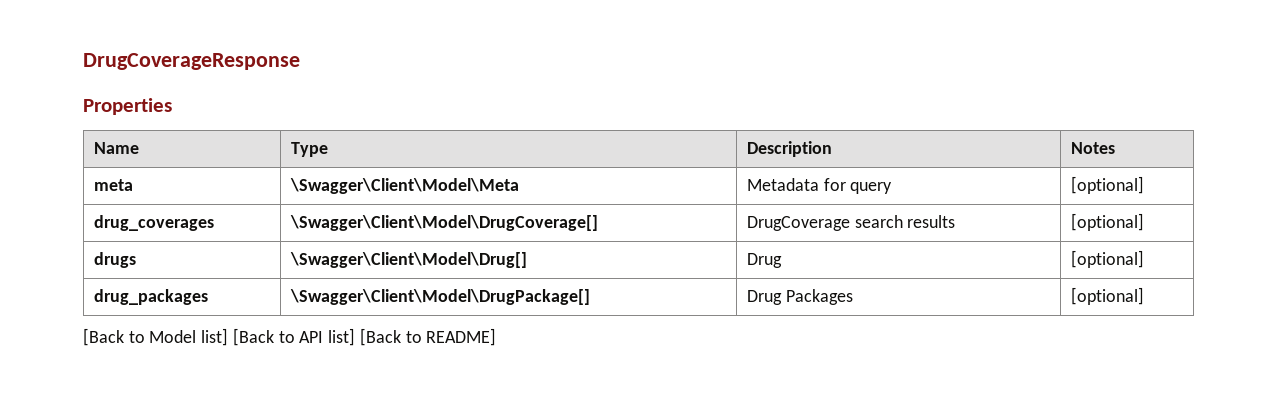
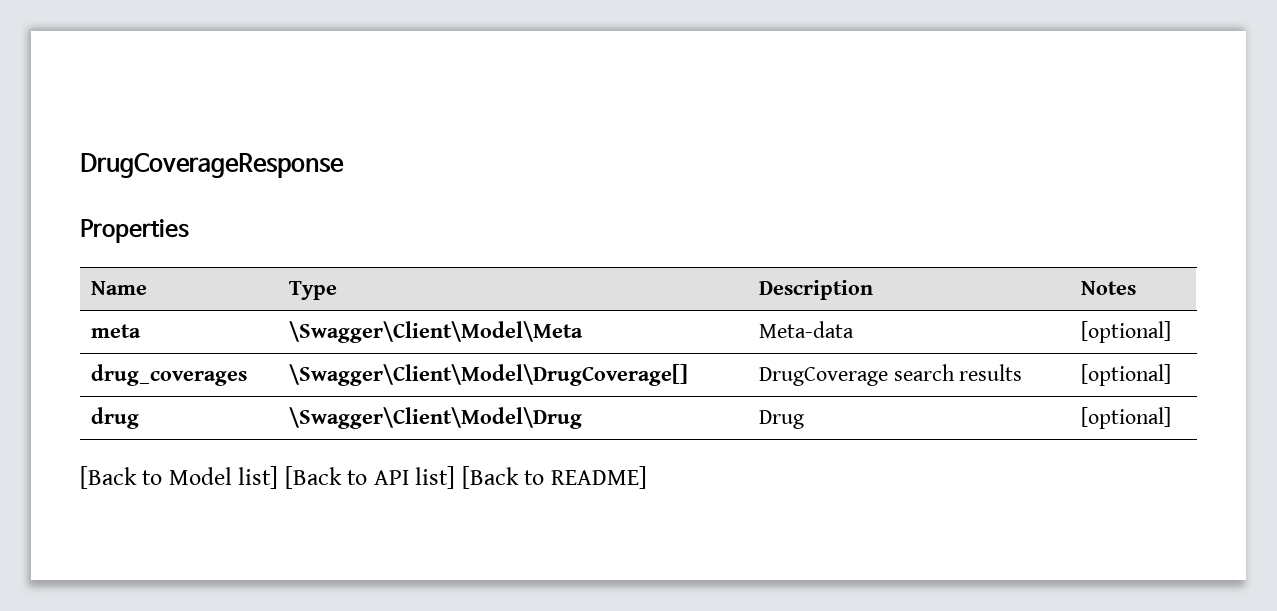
- meta | \Swagger\Client\Model\Meta | Metadata for query | [optional]
+ meta | \Swagger\Client\Model\Meta | Meta-data | [optional]
- drugs | \Swagger\Client\Model\Drug[] | Drug | [optional]
+ drug | \Swagger\Client\Model\Drug | Drug | [optional]
- drug_packages | \Swagger\Client\Model\DrugPackage[] | Drug Packages | [optional]

